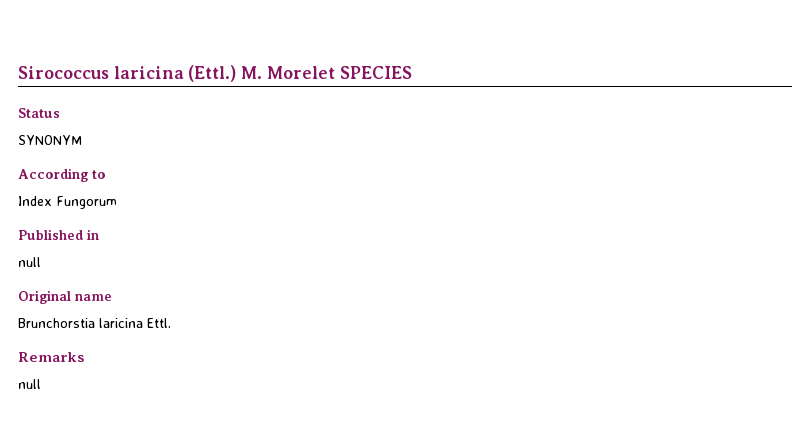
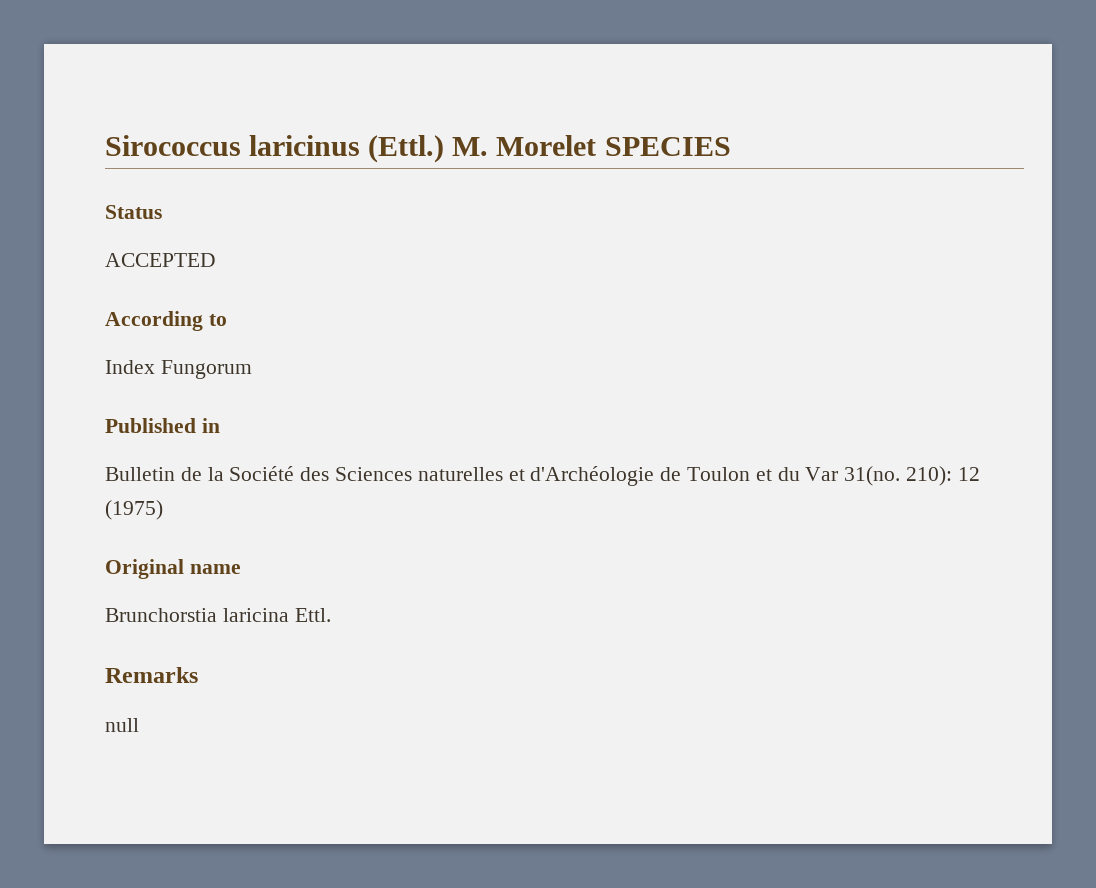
- Sirococcus laricina (Ettl.)
+ Sirococcus laricinus (Ettl.)
- SYNONYM
+ ACCEPTED
  Published in
- null
+ Bulletin de la Société des Sciences naturelles et d'Archéologie de Toulon et du Var 31(no. 210): 12 (1975)

